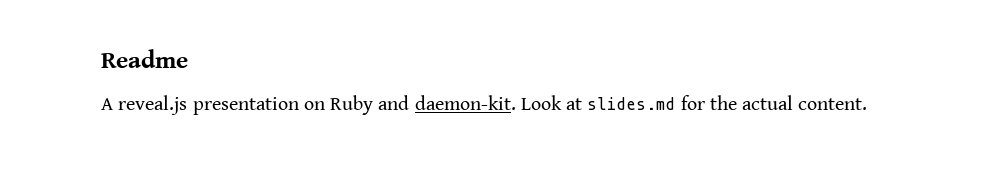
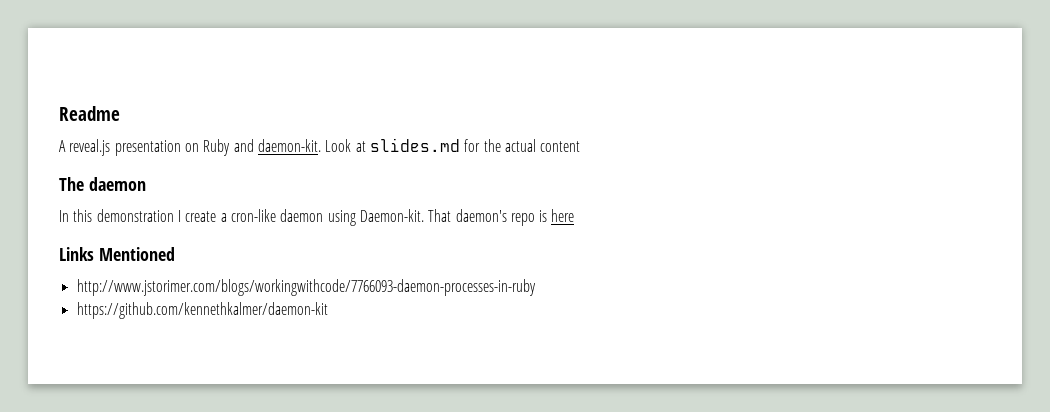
- Look at slides.md for the actual content.
+ Look at slides.md for the actual content
+ The daemon
+ In this demonstration I create a cron-like daemon using Daemon-kit. That daemon's repo is here
+ Links Mentioned
+ http://www.jstorimer.com/blogs/workingwithcode/7766093-daemon-processes-in-ruby
+ https://github.com/kennethkalmer/daemon-kit

